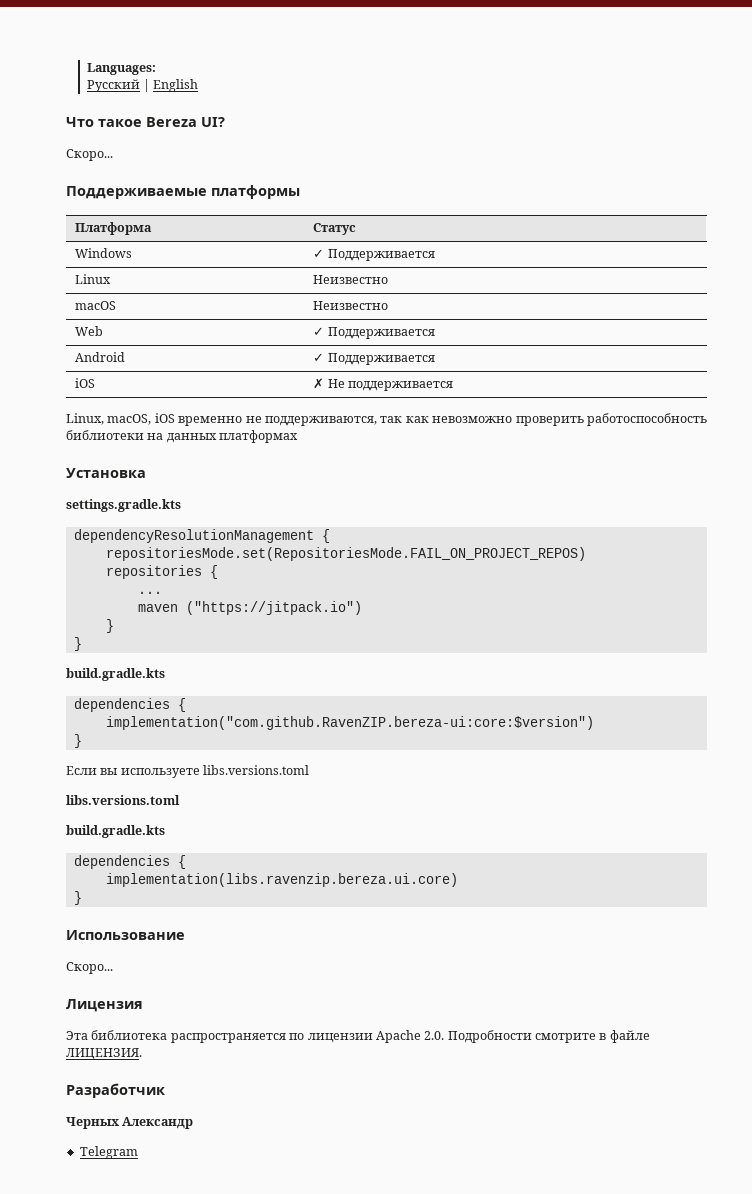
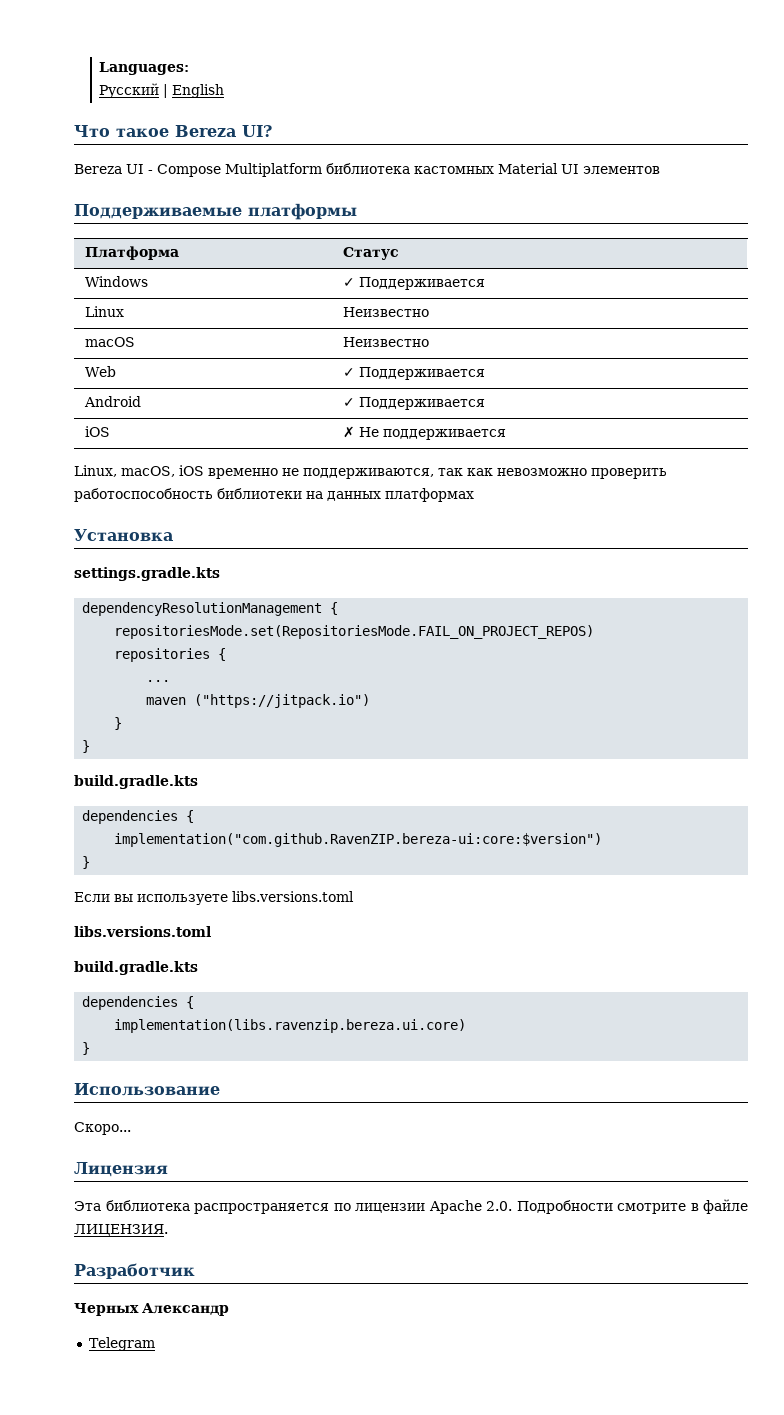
  Что такое Bereza UI?
- Скоро...
+ Bereza UI - Compose Multiplatform библиотека кастомных Material UI элементов

